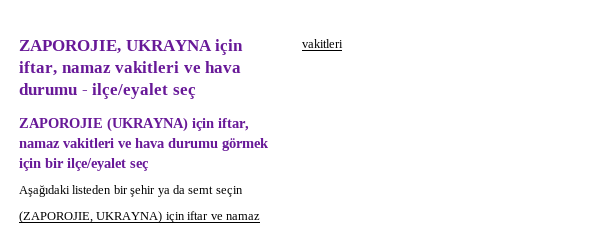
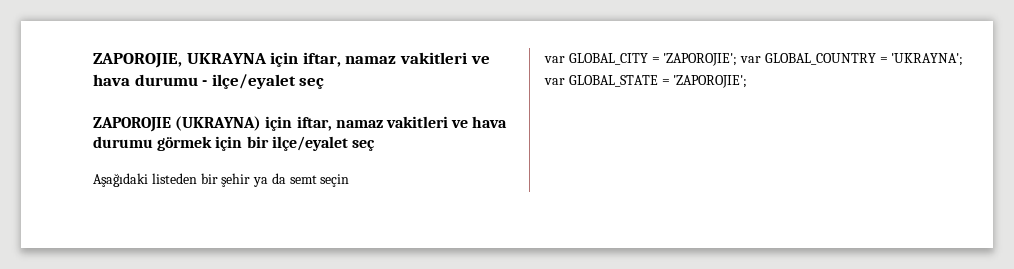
- (ZAPOROJIE, UKRAYNA) için iftar ve namaz vakitleri
+ var GLOBAL_CITY = 'ZAPOROJIE'; var GLOBAL_COUNTRY = 'UKRAYNA'; var GLOBAL_STATE = 'ZAPOROJIE';

